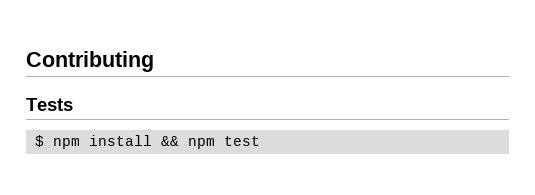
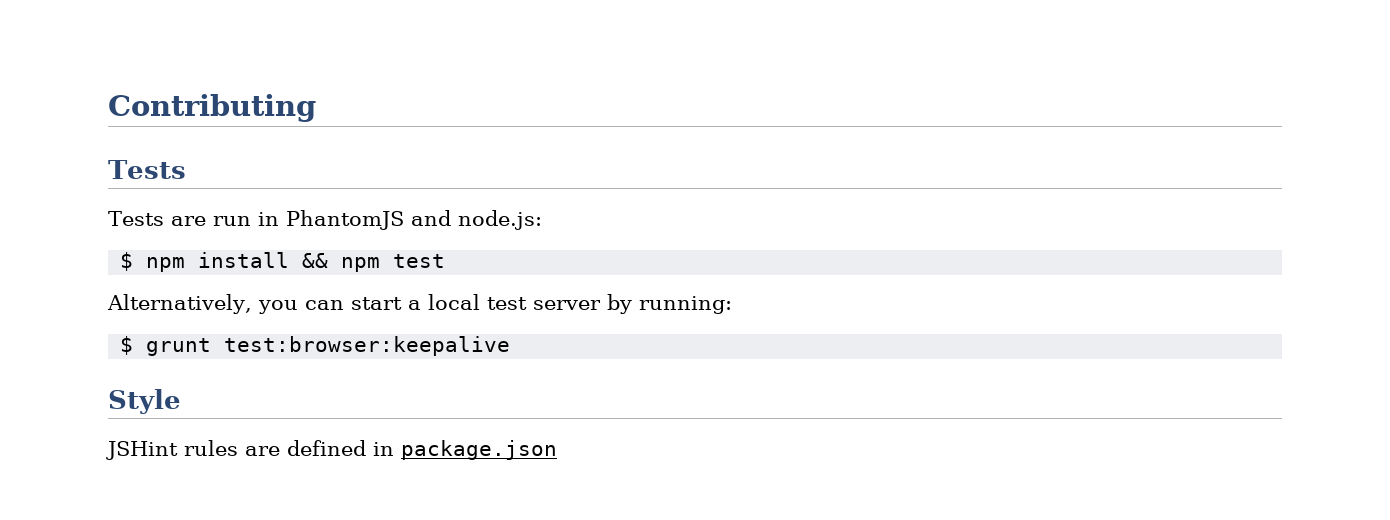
+ Tests are run in PhantomJS and node.js:
+ Alternatively, you can start a local test server by running:
+ $ grunt test:browser:keepalive
+ Style
+ JSHint rules are defined in package.json

